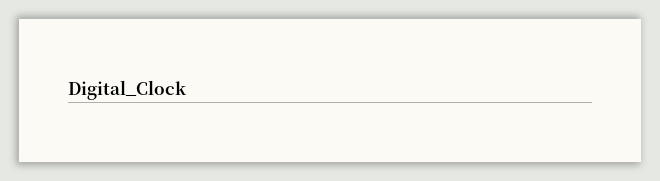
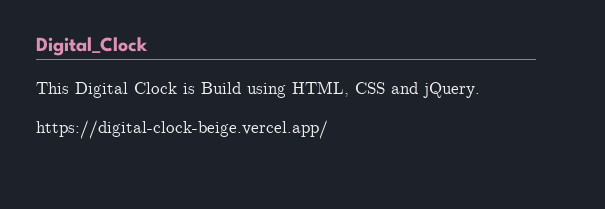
+ This Digital Clock is Build using HTML, CSS and jQuery.
+ https://digital-clock-beige.vercel.app/

